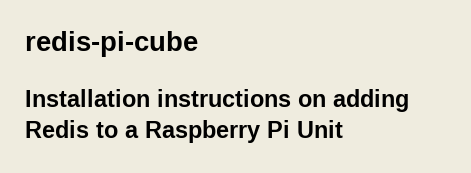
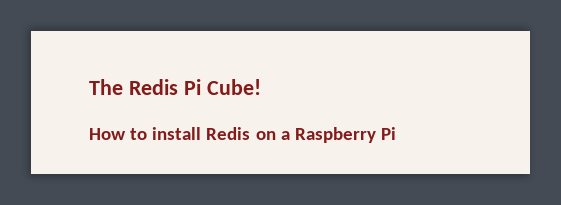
- redis-pi-cube
- Installation instructions on adding Redis to a Raspberry Pi Unit
+ The Redis Pi Cube!
+ How to install Redis on a Raspberry Pi

